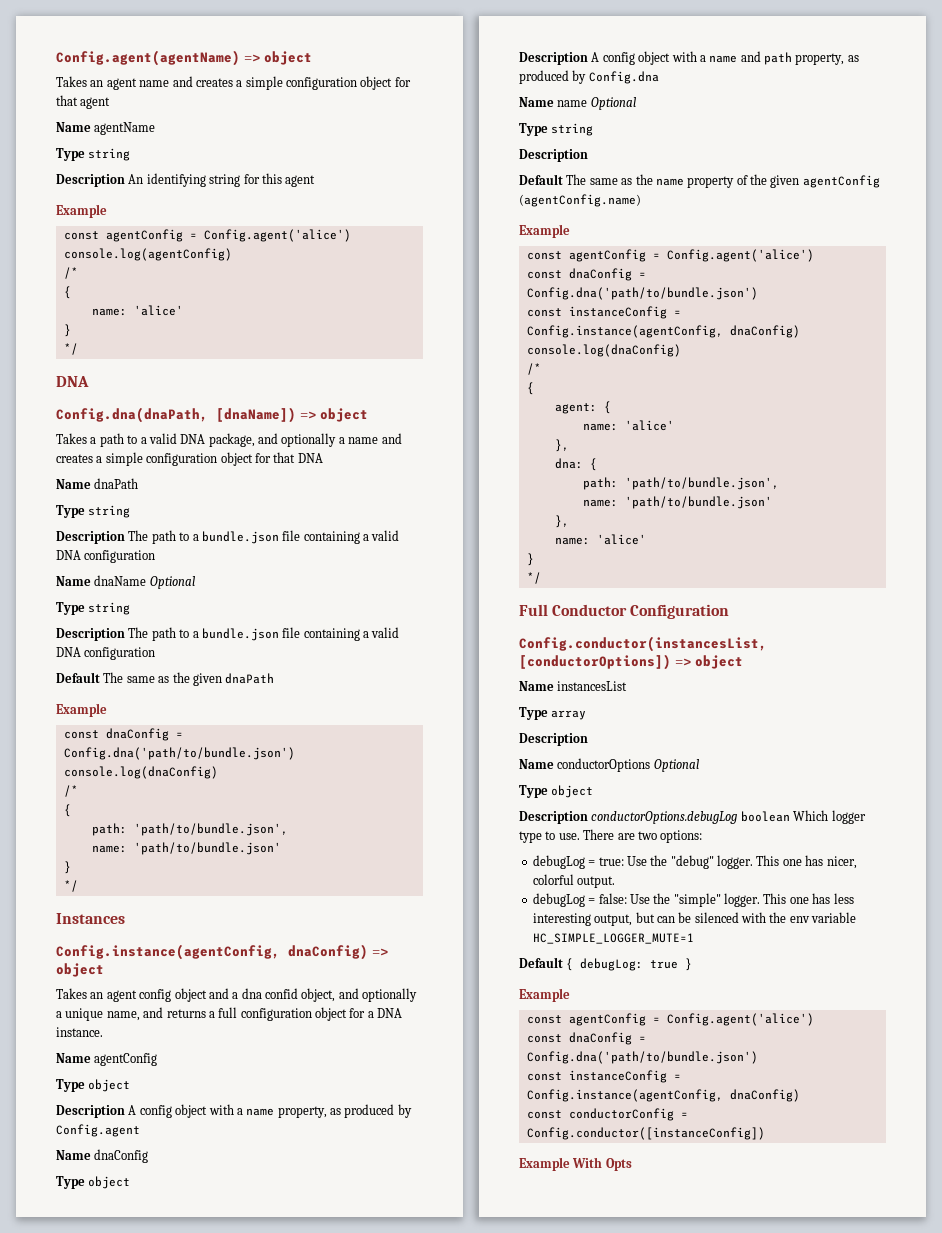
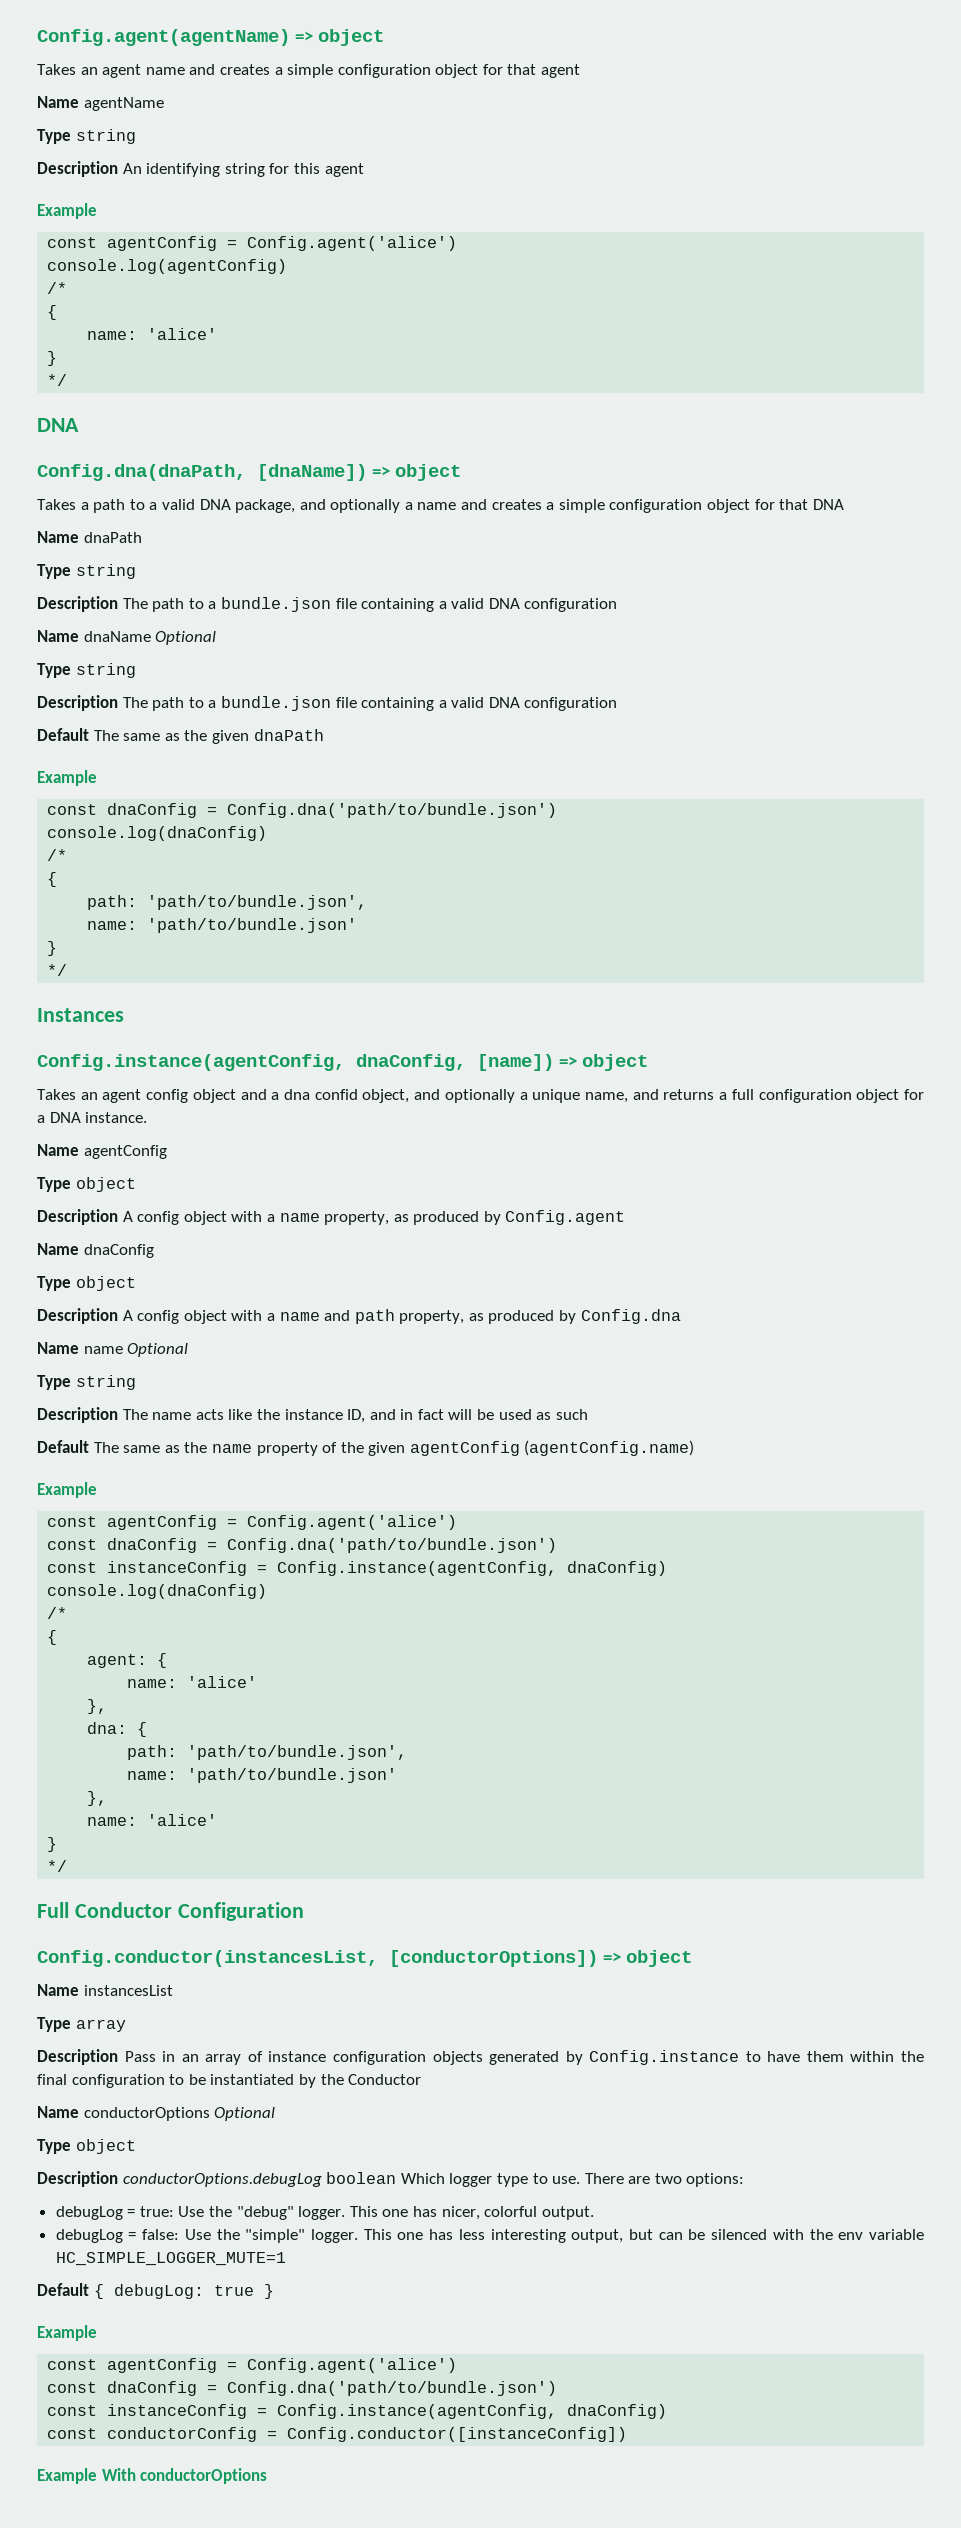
- Config.instance(agentConfig, dnaConfig) => object
+ Config.instance(agentConfig, dnaConfig, [name]) => object
  Name name Optional
  Type string
- Description
+ Description The name acts like the instance ID, and in fact will be used as such
  Type array
- Description
+ Description Pass in an array of instance configuration objects generated by Config.instance to have them within the final configuration to be instantiated by the Conductor
- Example With Opts
+ Example With conductorOptions

